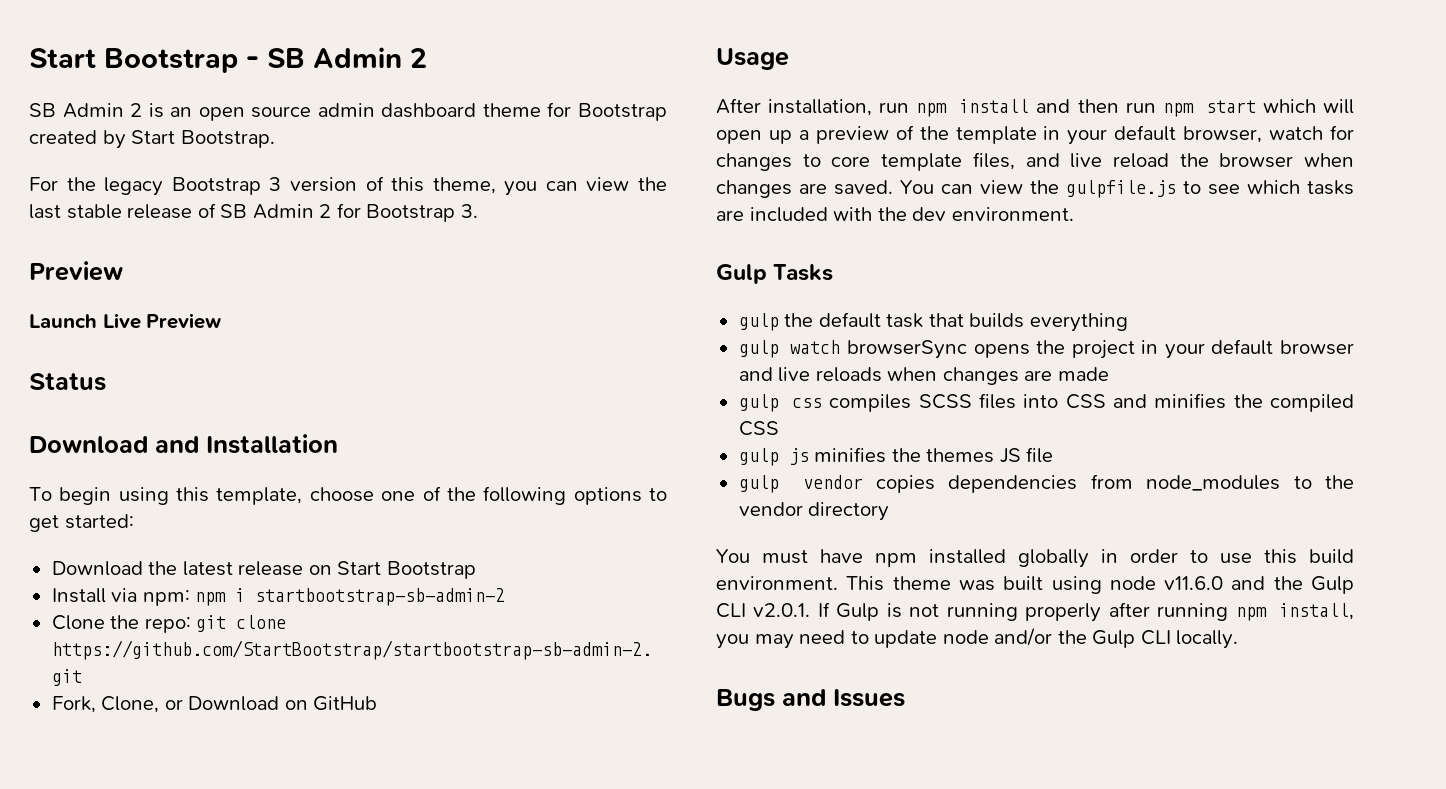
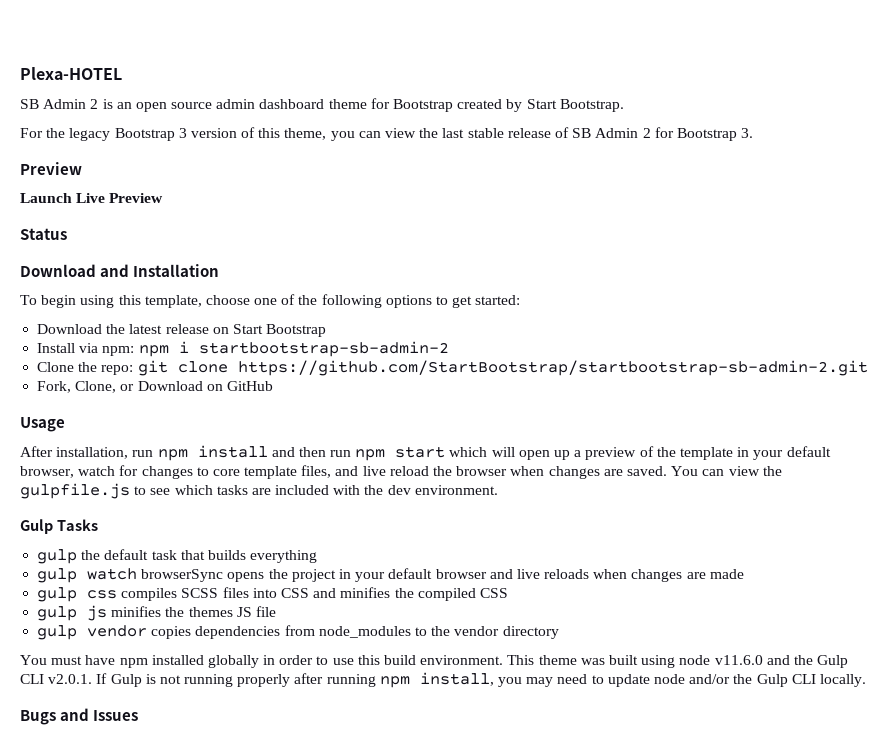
- Start Bootstrap - SB Admin 2
+ Plexa-HOTEL

